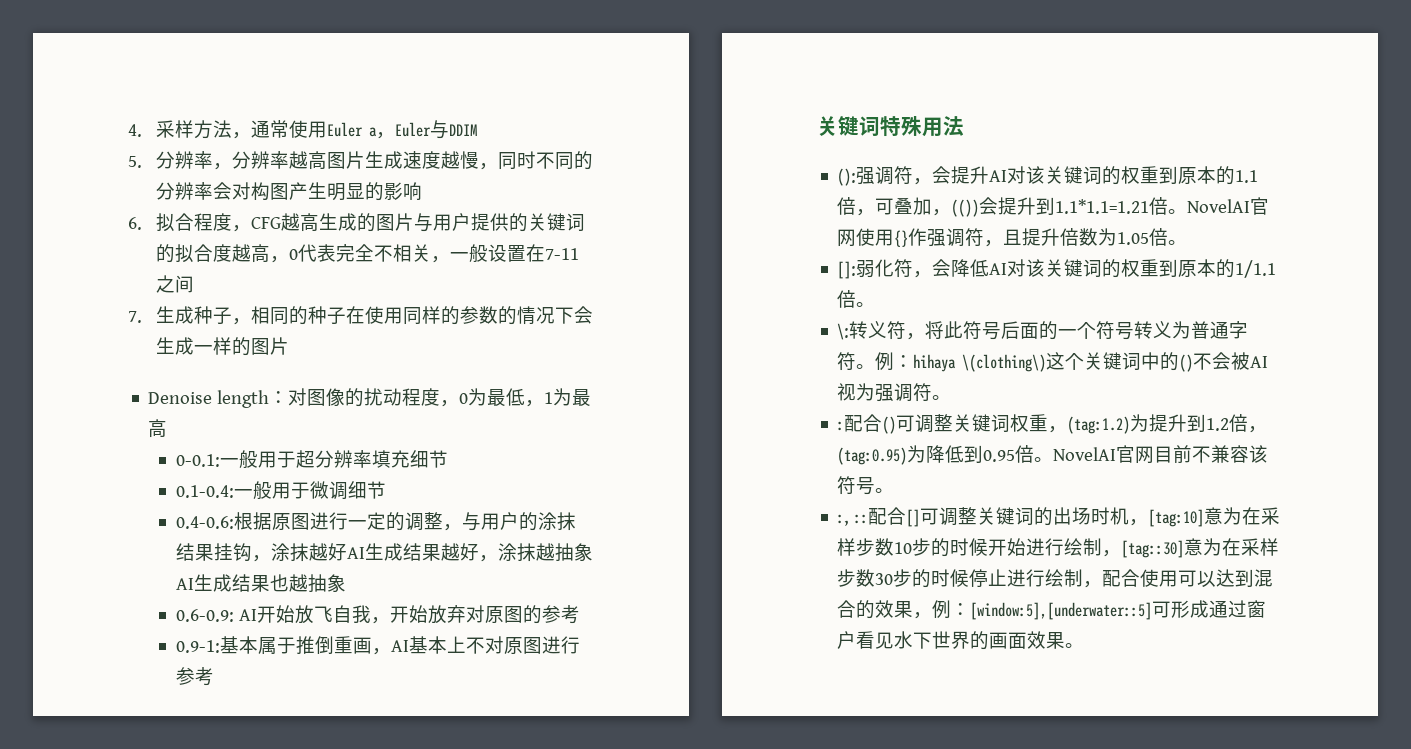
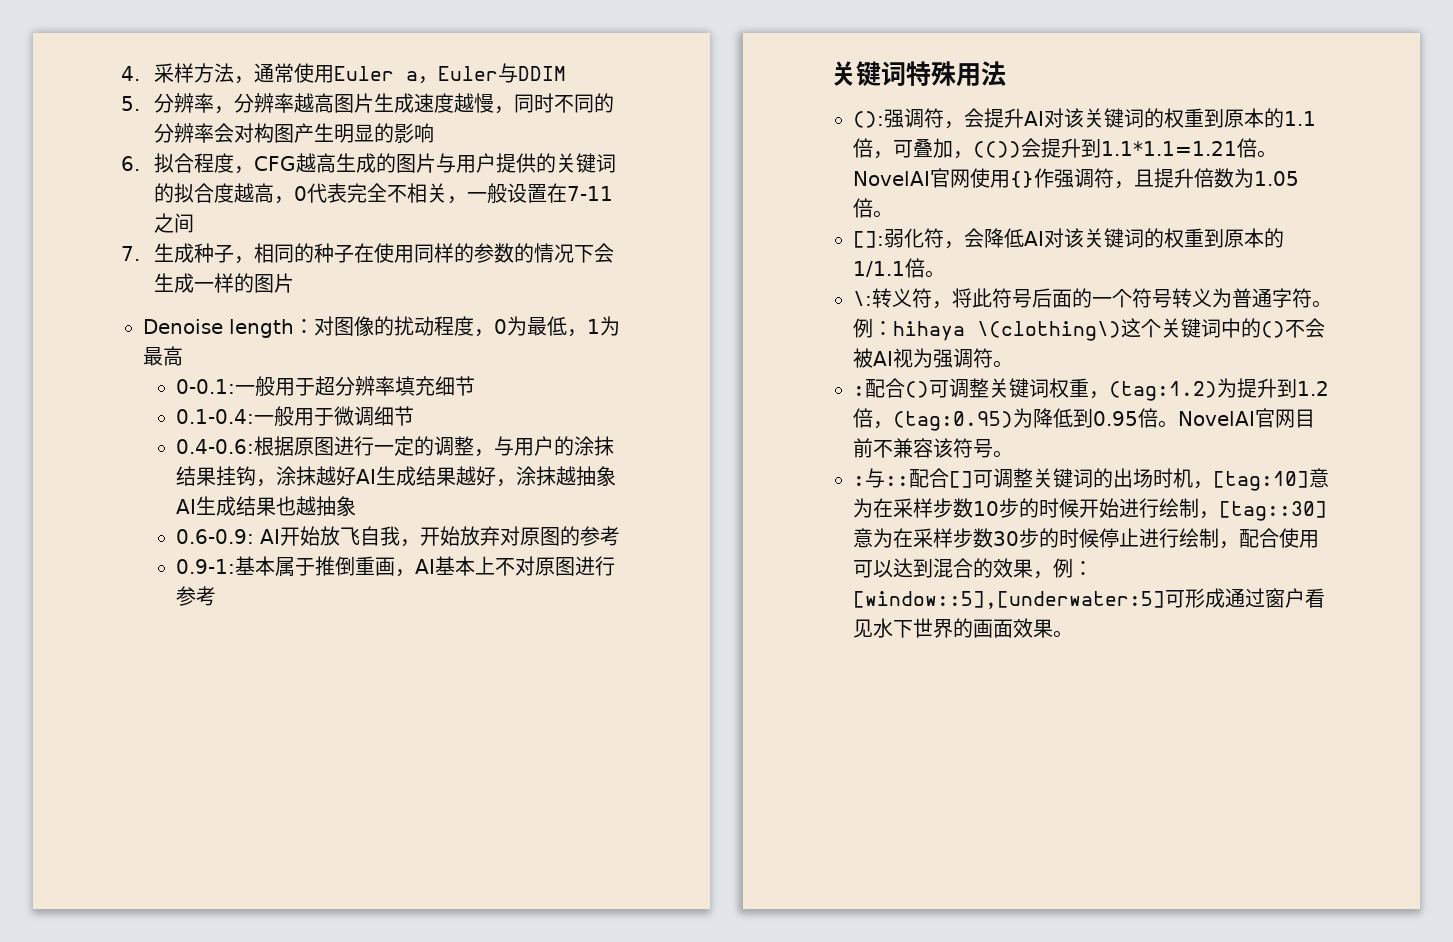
- :, ::配合[]可调整关键词的出场时机，[tag:10]意为在采样步数10步的时候开始进行绘制，[tag::30]意为在采样步数30步的时候停止进行绘制，配合使用可以达到混合的效果，例：[window:5],[underwater::5]可形成通过窗户看见水下世界的画面效果。
+ :与::配合[]可调整关键词的出场时机，[tag:10]意为在采样步数10步的时候开始进行绘制，[tag::30]意为在采样步数30步的时候停止进行绘制，配合使用可以达到混合的效果，例：[window::5],[underwater:5]可形成通过窗户看见水下世界的画面效果。

